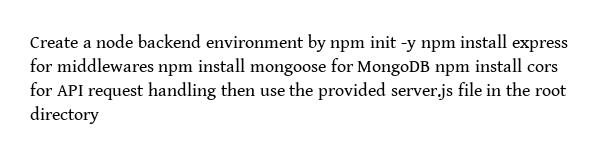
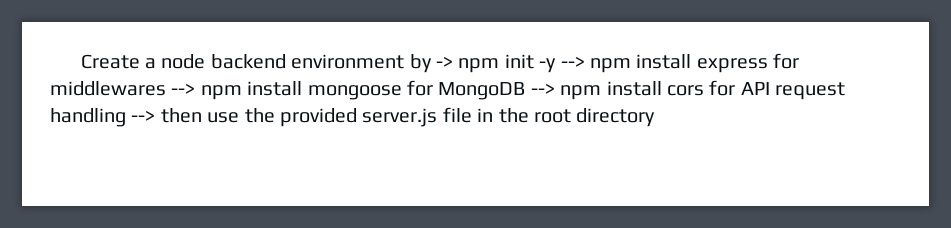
- Create a node backend environment by npm init -y npm install express for middlewares npm install mongoose for MongoDB npm install cors for API request handling then use the provided server.js file in the root directory
+ Create a node backend environment by -> npm init -y --> npm install express for middlewares --> npm install mongoose for MongoDB --> npm install cors for API request handling --> then use the provided server.js file in the root directory

